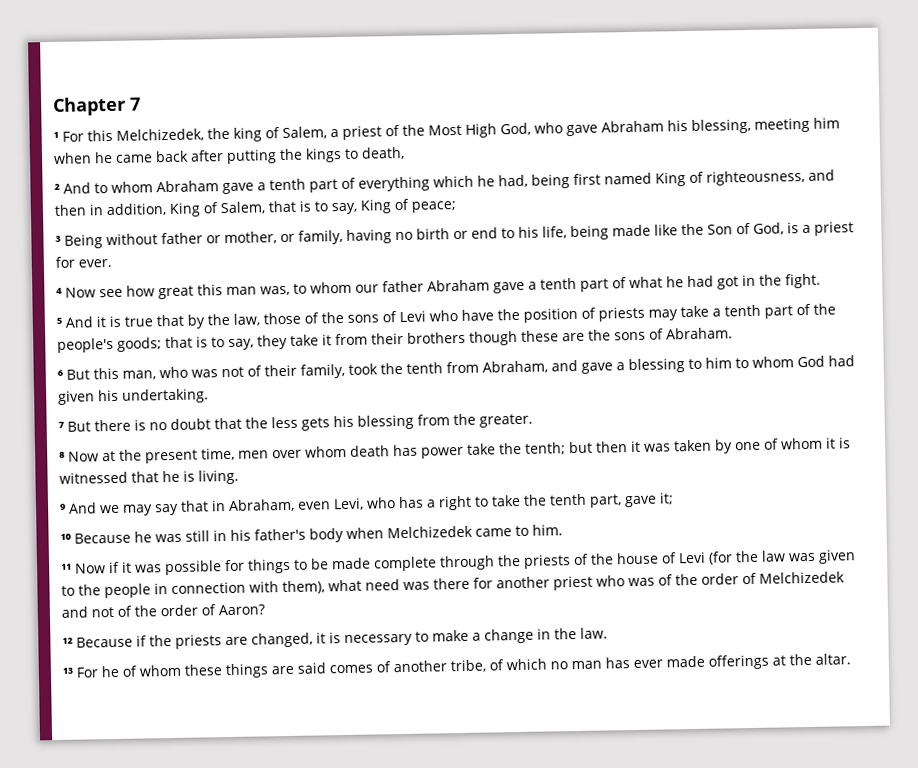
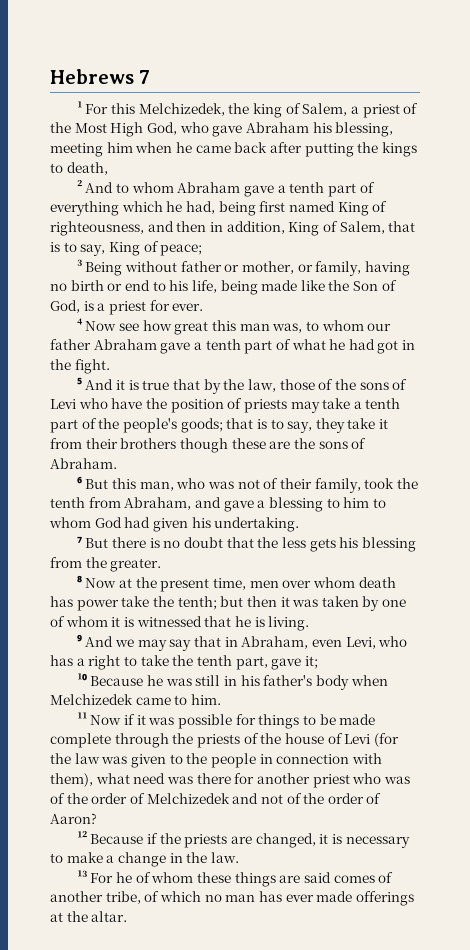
- Chapter 7
+ Hebrews 7

